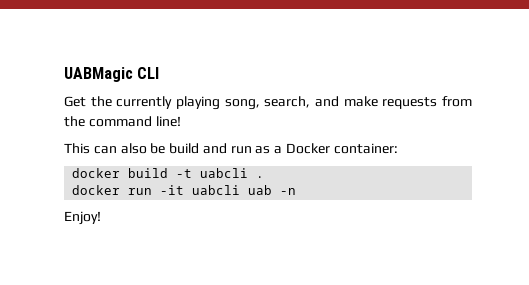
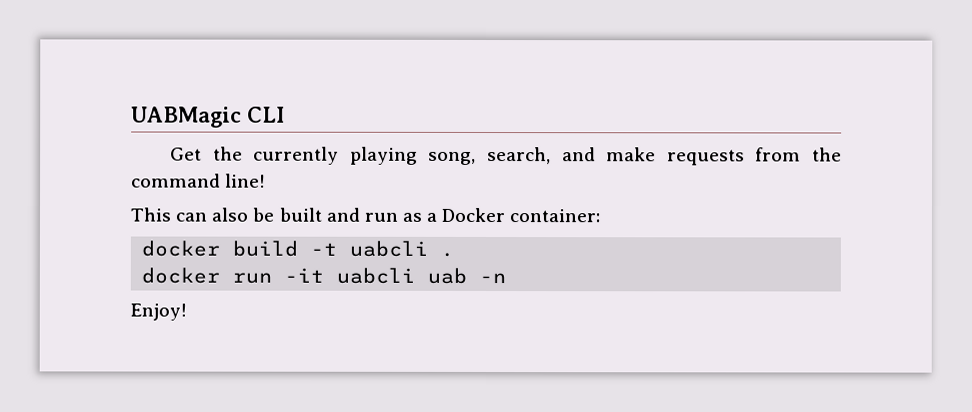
- This can also be build and run as a Docker container:
+ This can also be built and run as a Docker container:

